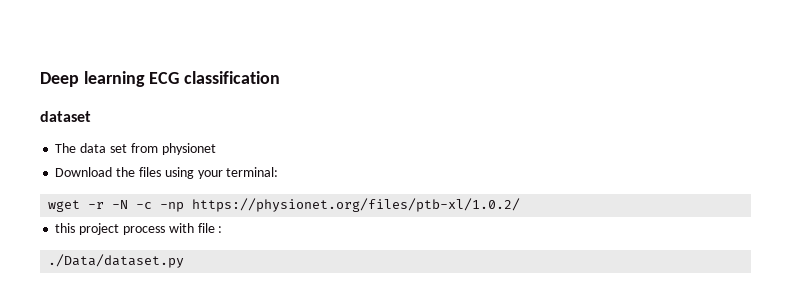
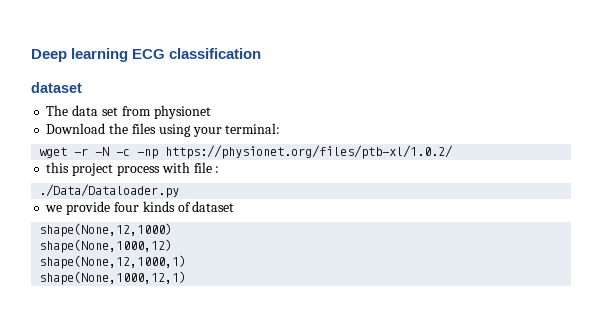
- ./Data/dataset.py
+ ./Data/Dataloader.py
+ we provide four kinds of dataset
+ shape(None,12,1000)
+ shape(None,1000,12)
+ shape(None,12,1000,1)
+ shape(None,1000,12,1)

